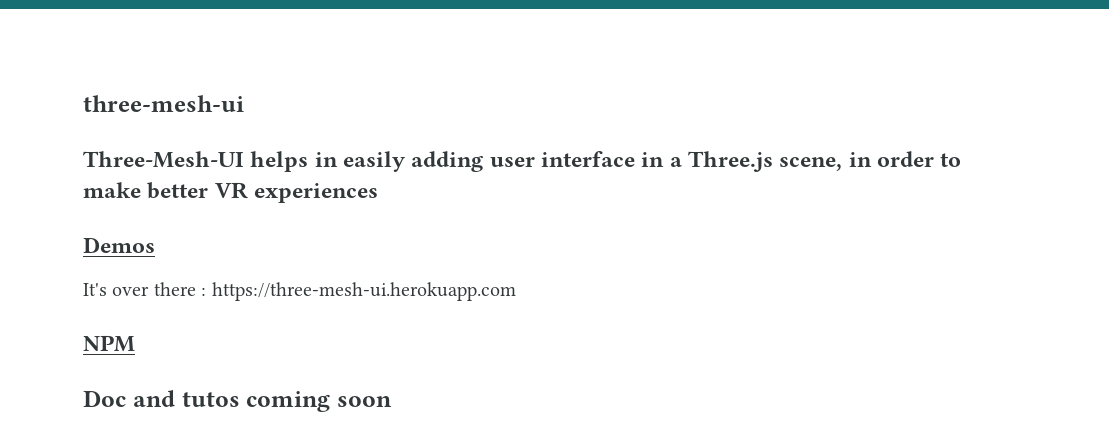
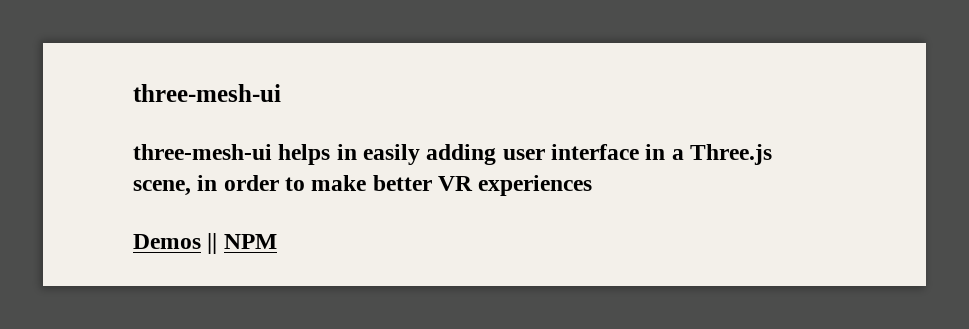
- Three-Mesh-UI helps in easily adding user interface in a Three.js scene, in order to make better VR experiences
+ three-mesh-ui helps in easily adding user interface in a Three.js scene, in order to make better VR experiences
- Demos
- It's over there : https://three-mesh-ui.herokuapp.com
- NPM
- Doc and tutos coming soon
+ Demos || NPM

